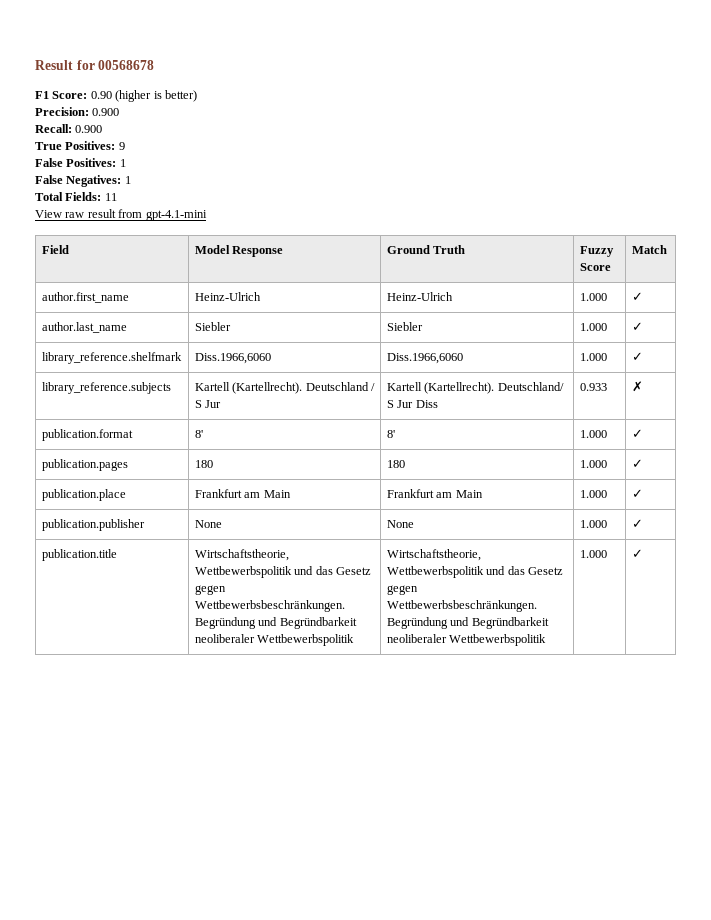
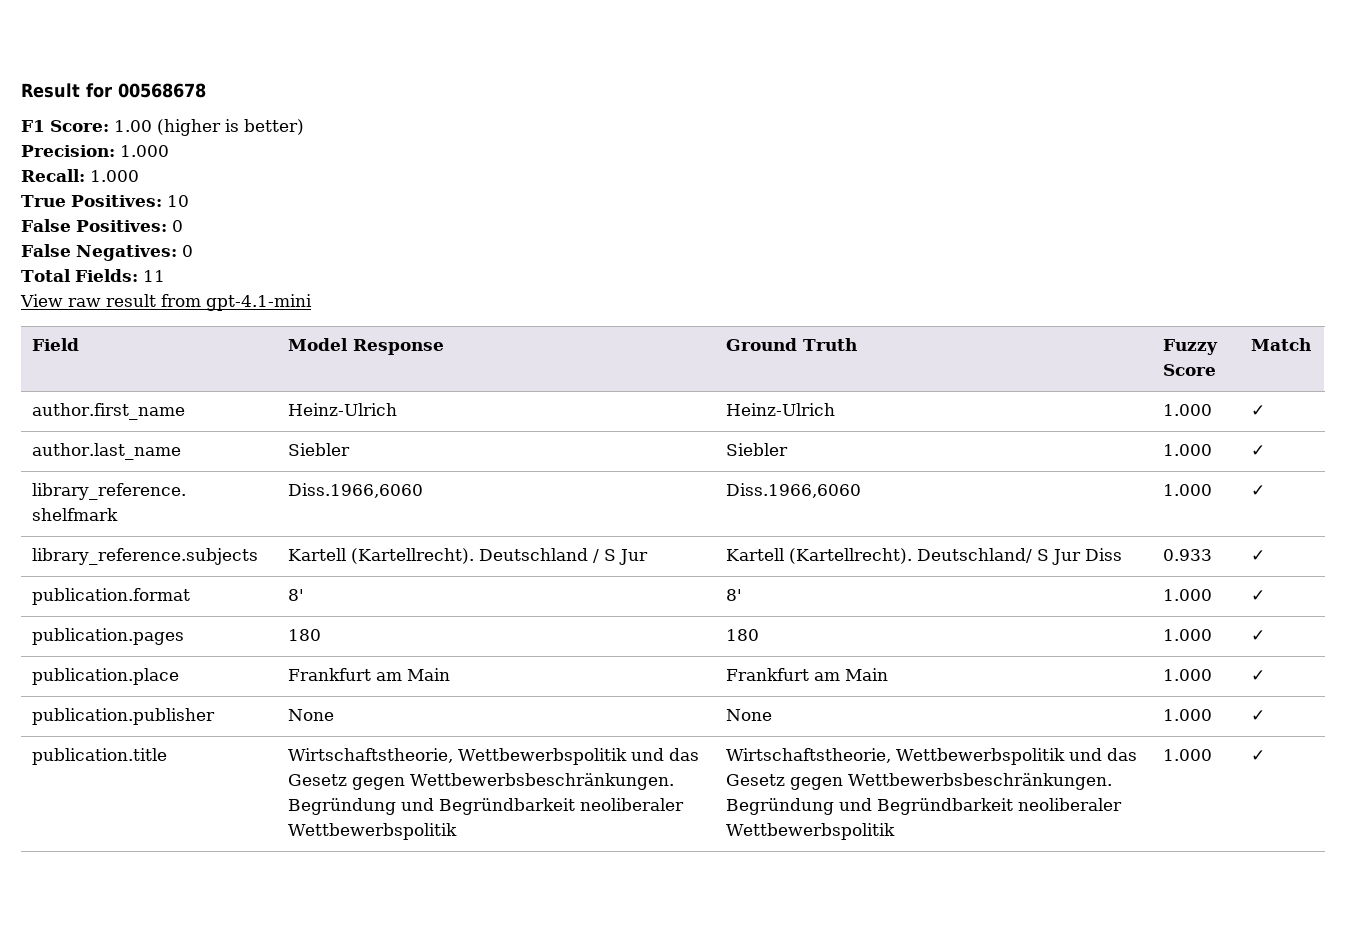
- F1 Score: 0.90 (higher is better)
+ F1 Score: 1.00 (higher is better)
- Precision: 0.900
+ Precision: 1.000
- Recall: 0.900
+ Recall: 1.000
- True Positives: 9
+ True Positives: 10
- False Positives: 1
+ False Positives: 0
- False Negatives: 1
+ False Negatives: 0
- library_reference.subjects | Kartell (Kartellrecht). Deutschland / S Jur | Kartell (Kartellrecht). Deutschland/ S Jur Diss | 0.933 | ✗
+ library_reference.subjects | Kartell (Kartellrecht). Deutschland / S Jur | Kartell (Kartellrecht). Deutschland/ S Jur Diss | 0.933 | ✓

